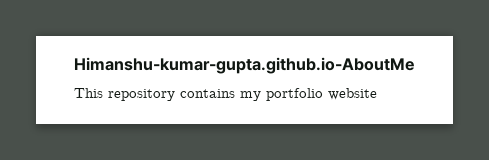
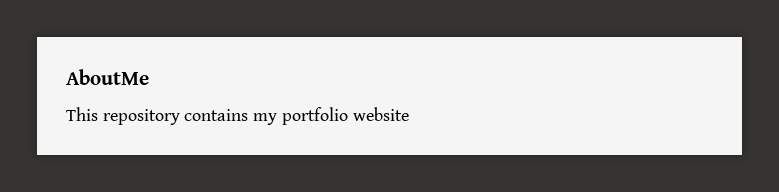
- Himanshu-kumar-gupta.github.io-AboutMe
+ AboutMe

